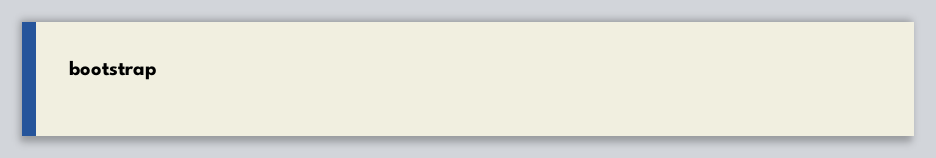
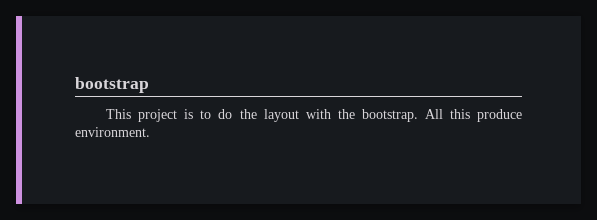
+ This project is to do the layout with the bootstrap. All this produce environment.

